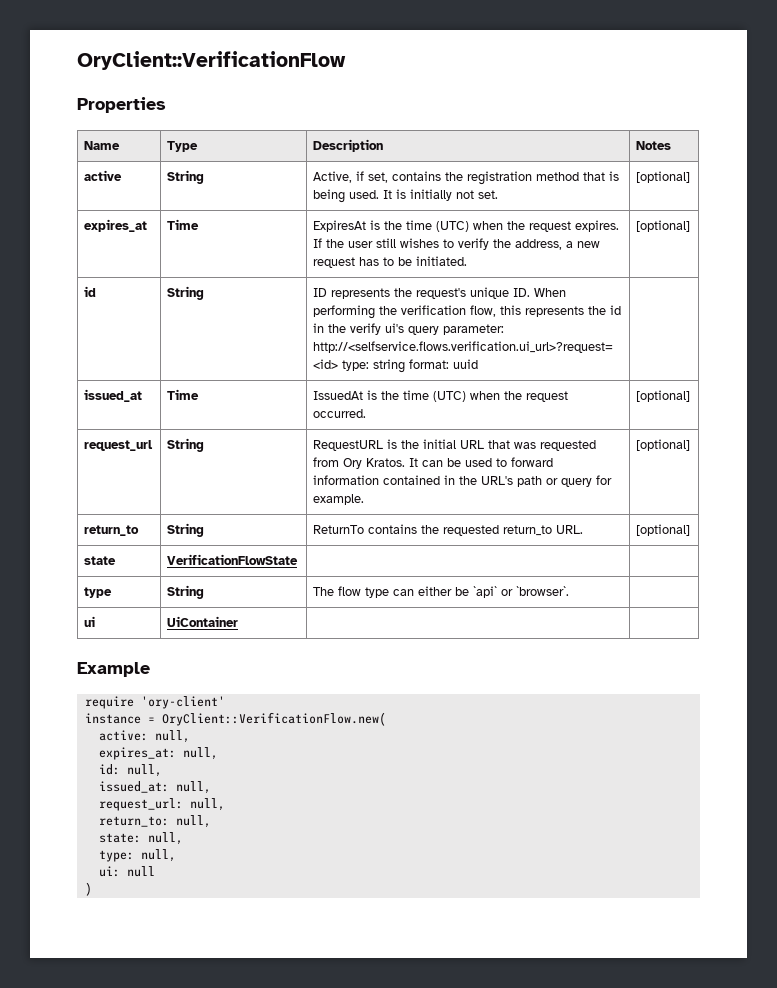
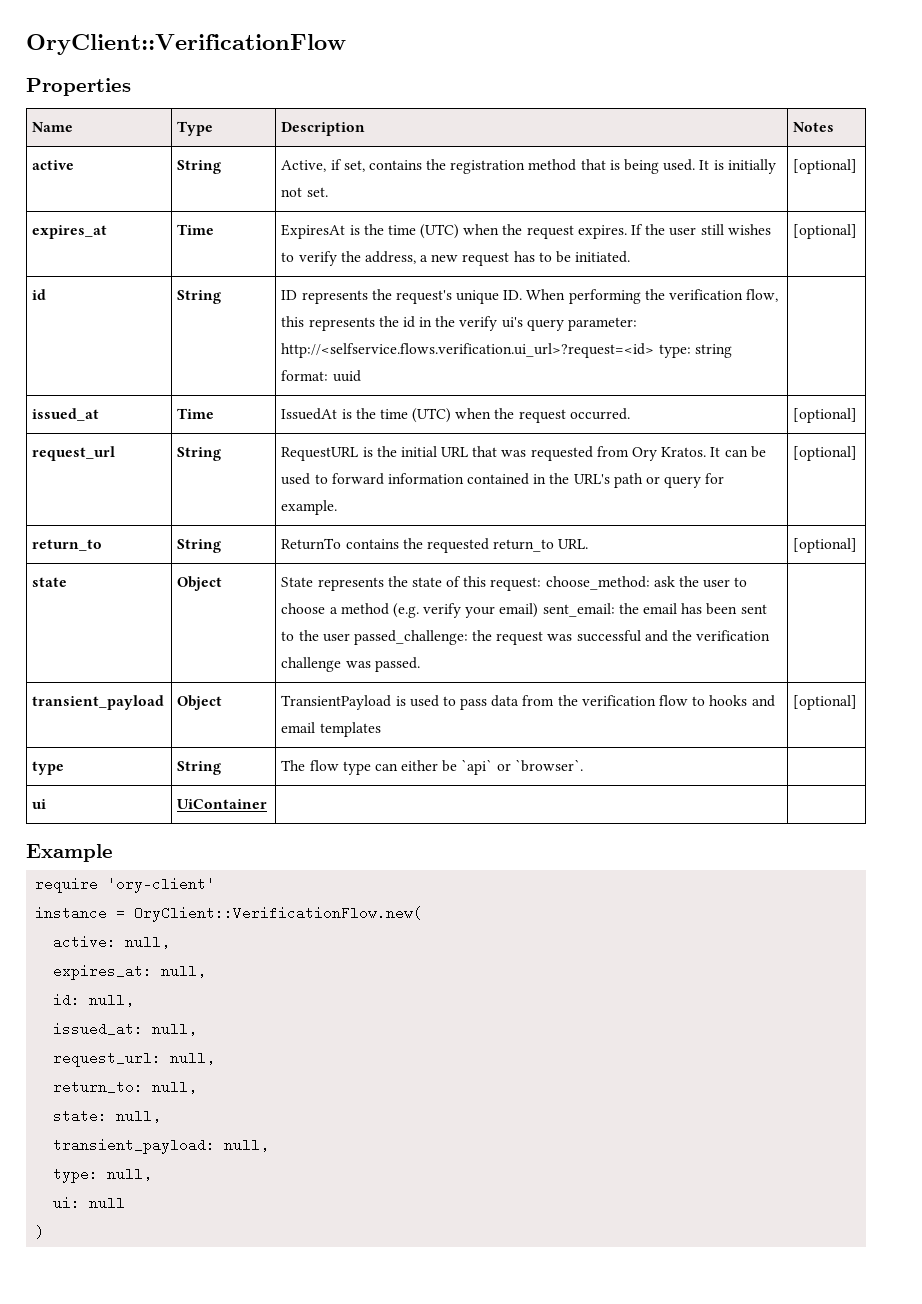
- VerificationFlowState
+ Object | State represents the state of this request: choose_method: ask the user to choose a method (e.g. verify your email) sent_email: the email has been sent to the user passed_challenge: the request was successful and the verification challenge was passed. |
+ transient_payload | Object | TransientPayload is used to pass data from the verification flow to hooks and email templates | [optional]
+ transient_payload: null,

